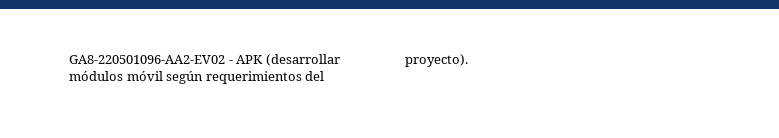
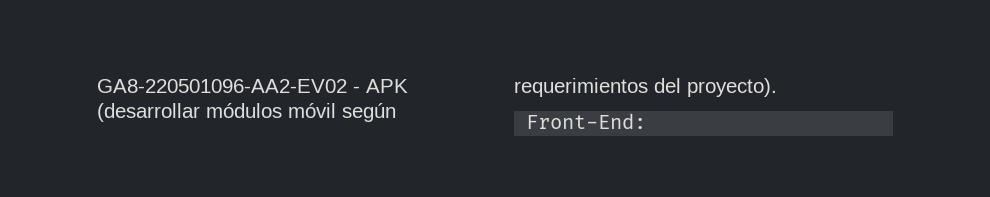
+ Front-End:

